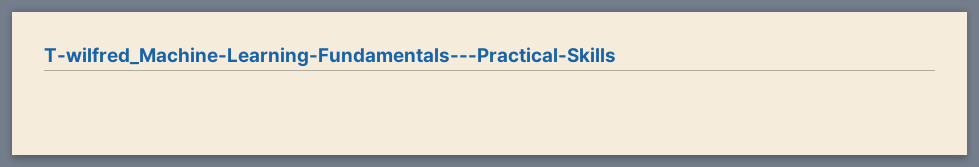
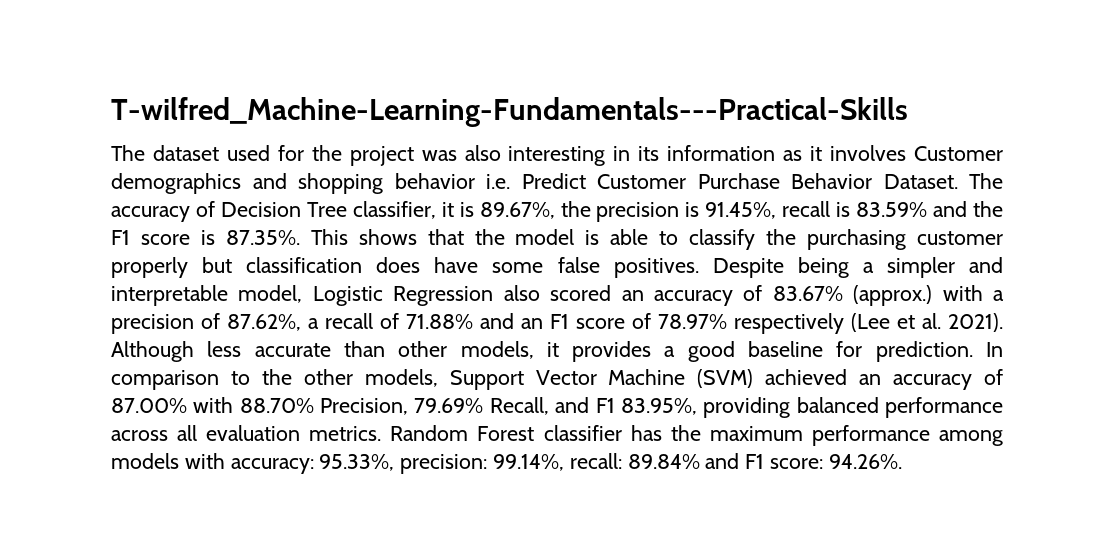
+ The dataset used for the project was also interesting in its information as it involves Customer demographics and shopping behavior i.e. Predict Customer Purchase Behavior Dataset. The accuracy of Decision Tree classifier, it is 89.67%, the precision is 91.45%, recall is 83.59% and the F1 score is 87.35%. This shows that the model is able to classify the purchasing customer properly but classification does have some false positives. Despite being a simpler and interpretable model, Logistic Regression also scored an accuracy of 83.67% (approx.) with a precision of 87.62%, a recall of 71.88% and an F1 score of 78.97% respectively (Lee et al. 2021). Although less accurate than other models, it provides a good baseline for prediction. In comparison to the other models, Support Vector Machine (SVM) achieved an accuracy of 87.00% with 88.70% Precision, 79.69% Recall, and F1 83.95%, providing balanced performance across all evaluation metrics. Random Forest classifier has the maximum performance among models with accuracy: 95.33%, precision: 99.14%, recall: 89.84% and F1 score: 94.26%.

